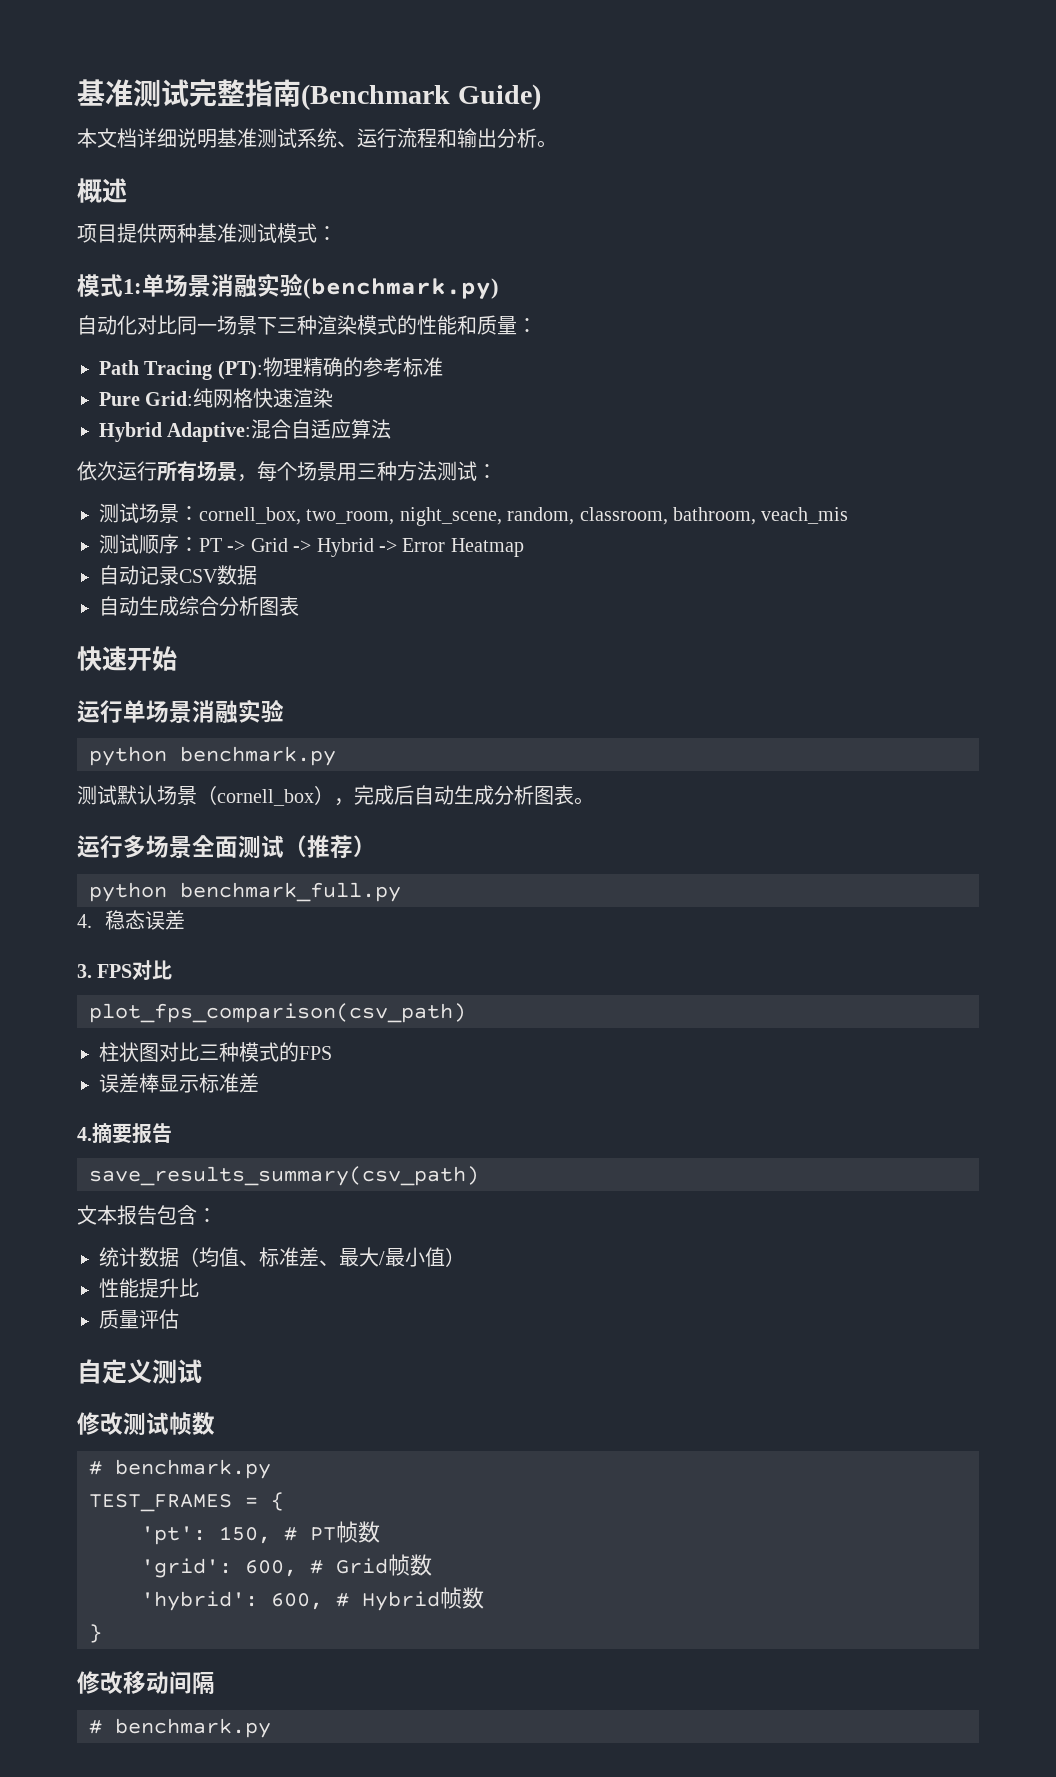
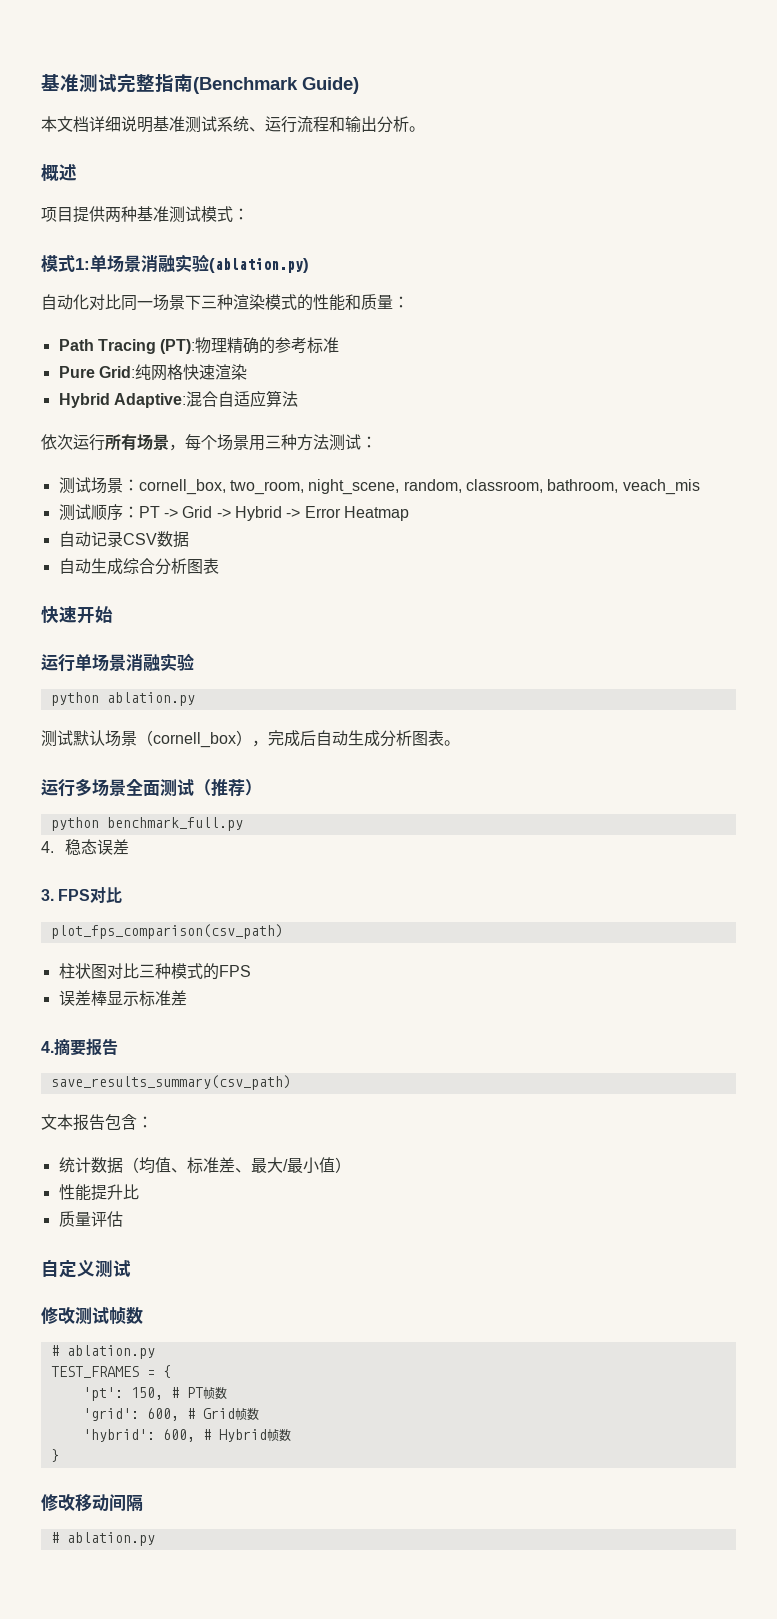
- 模式1:单场景消融实验(benchmark.py)
+ 模式1:单场景消融实验(ablation.py)
- python benchmark.py
+ python ablation.py
  修改测试帧数
- # benchmark.py
+ # ablation.py
  修改移动间隔
- # benchmark.py
+ # ablation.py

